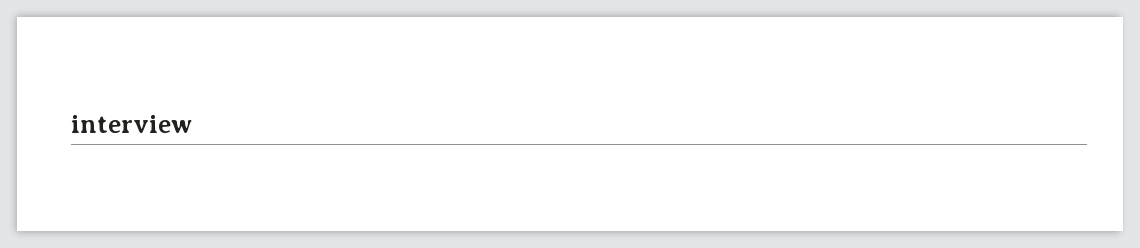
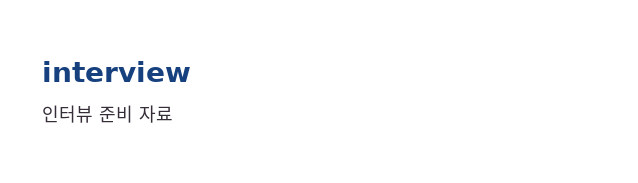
+ 인터뷰 준비 자료

